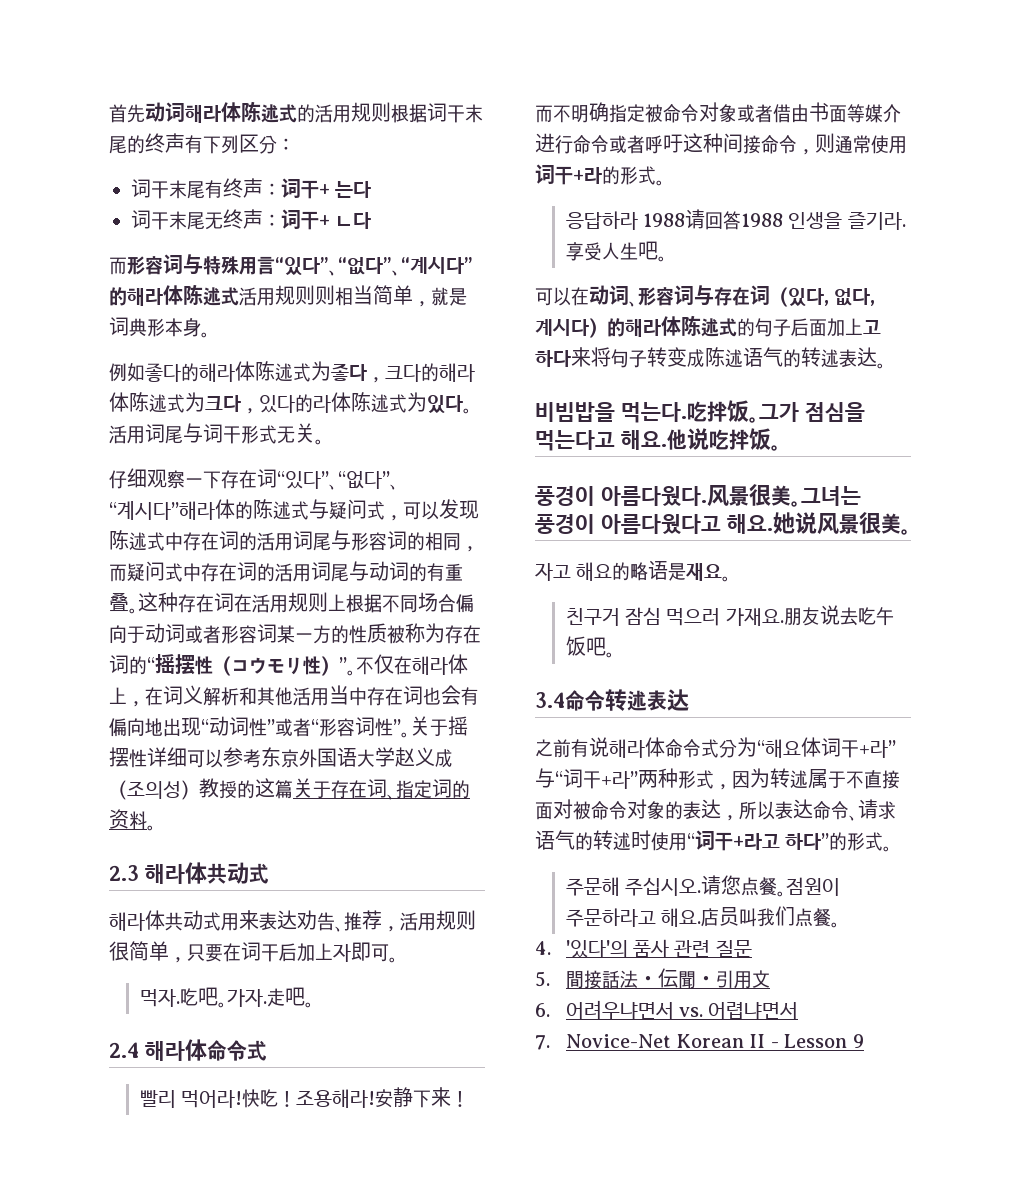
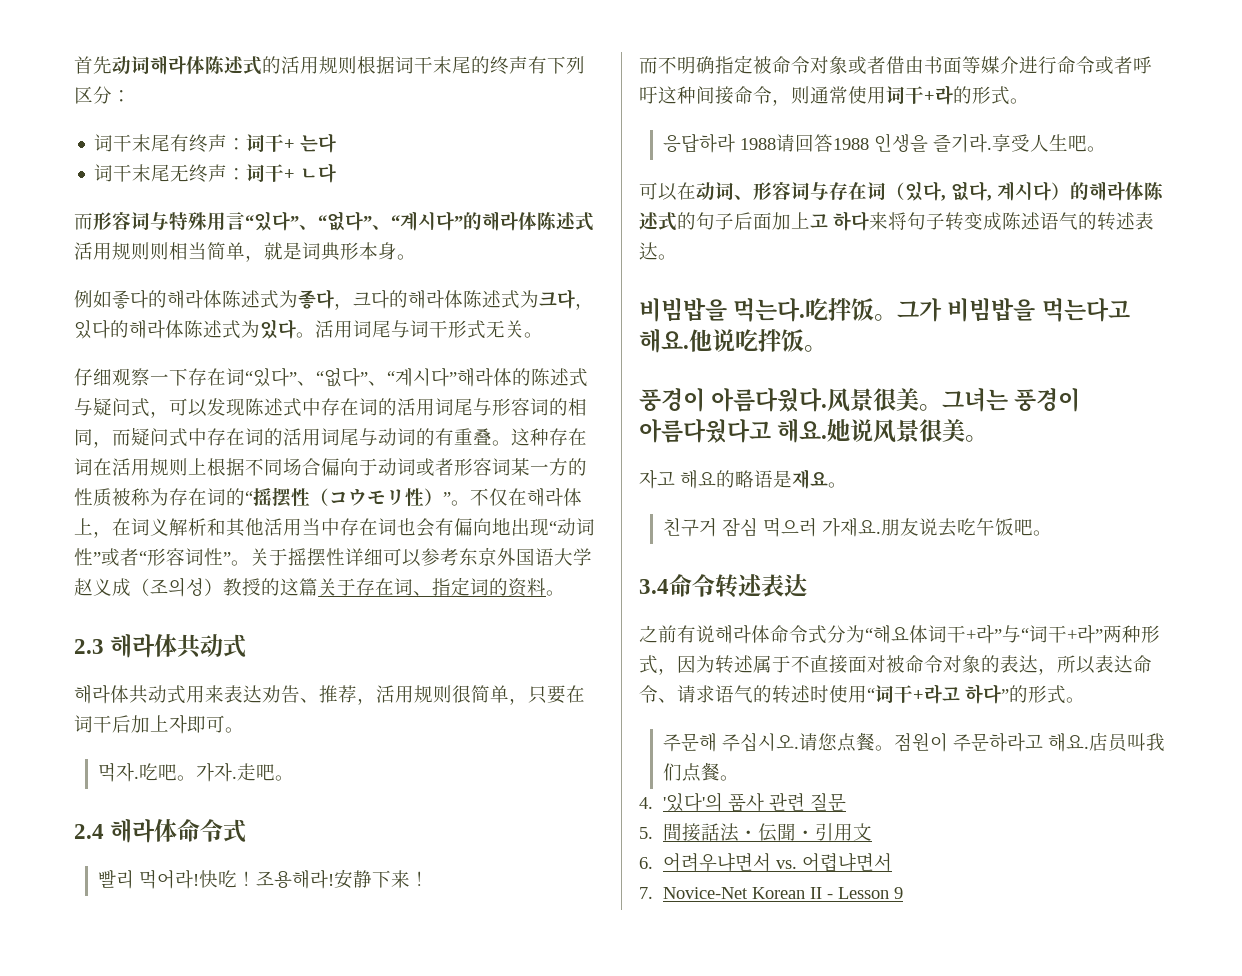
- 例如좋다的해라体陈述式为좋다，크다的해라体陈述式为크다，있다的라体陈述式为있다。
+ 例如좋다的해라体陈述式为좋다，크다的해라体陈述式为크다，있다的해라体陈述式为있다。
- 그가 점심을 먹는다고 해요.
+ 그가 비빔밥을 먹는다고 해요.

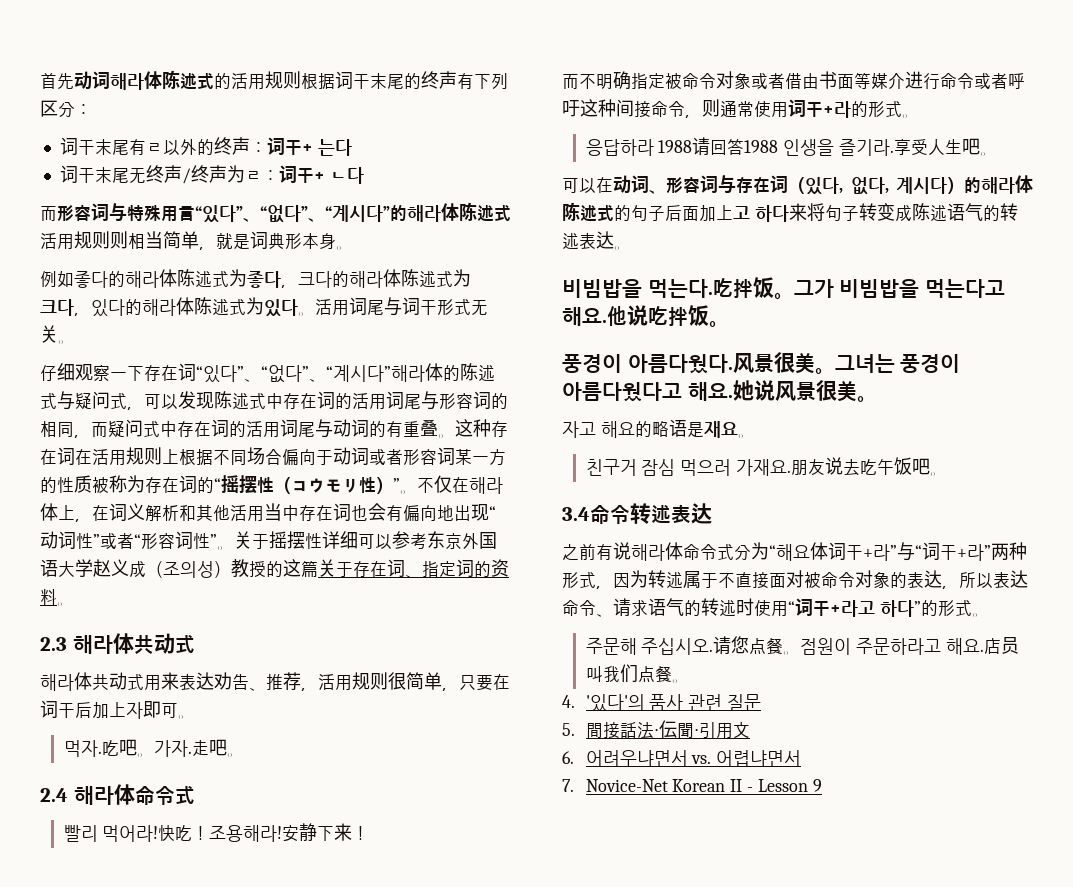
- 词干末尾有终声：词干+ 는다
+ 词干末尾有ㄹ以外的终声：词干+ 는다
- 词干末尾无终声：词干+ ㄴ다
+ 词干末尾无终声/终声为ㄹ：词干+ ㄴ다

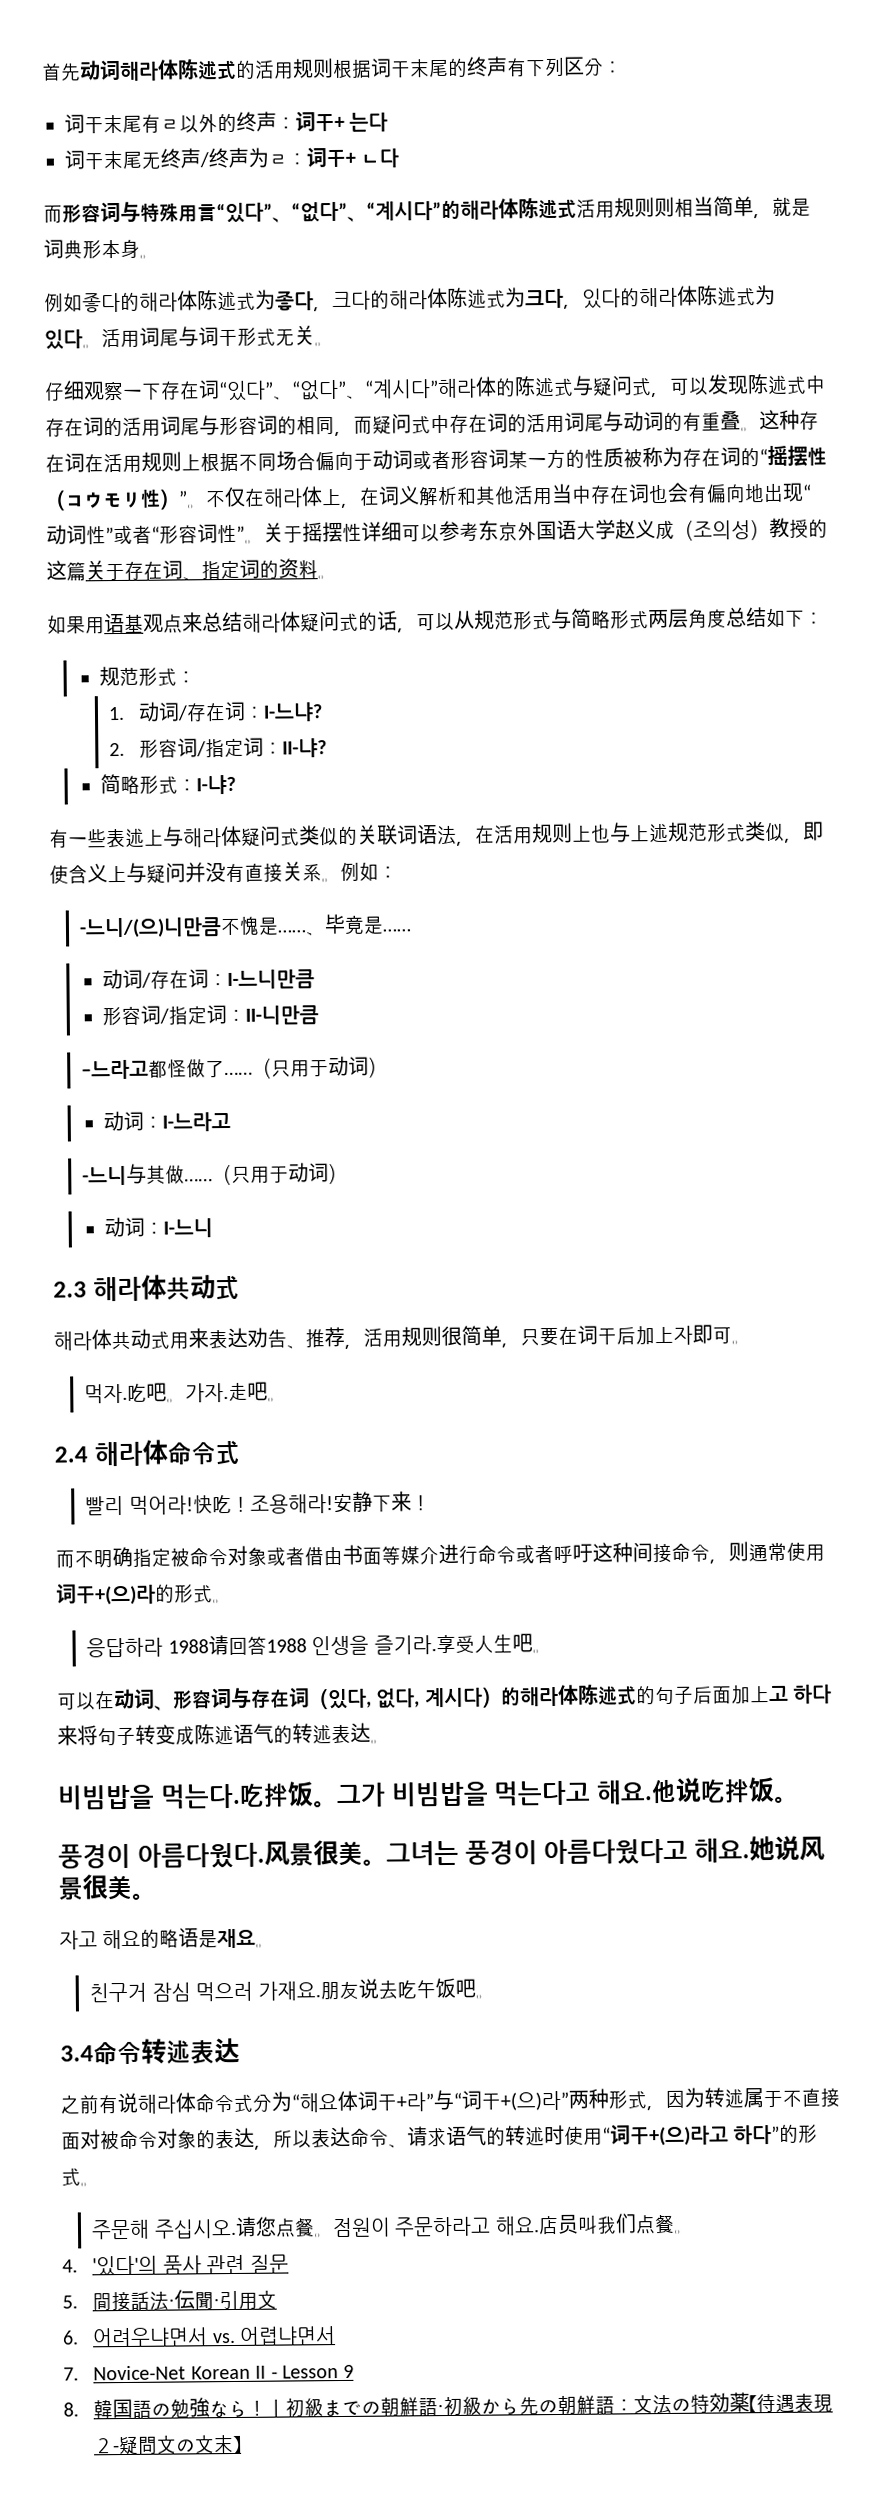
+ 如果用语基观点来总结해라体疑问式的话，可以从规范形式与简略形式两层角度总结如下：
+ 规范形式：
+ 1.动词/存在词：I-느냐?
+ 2.形容词/指定词：II-냐?
+ 简略形式：I-냐?
+ 有一些表述上与해라体疑问式类似的关联词语法，在活用规则上也与上述规范形式类似，即使含义上与疑问并没有直接关系。例如：
+ -느니/(으)니만큼不愧是……、毕竟是……
+ 动词/存在词：I-느니만큼
+ 形容词/指定词：II-니만큼
+ –느라고都怪做了……（只用于动词）
+ 动词：I-느라고
+ -느니与其做……（只用于动词）
+ 动词：I-느니
- 而不明确指定被命令对象或者借由书面等媒介进行命令或者呼吁这种间接命令，则通常使用词干+라的形式。
+ 而不明确指定被命令对象或者借由书面等媒介进行命令或者呼吁这种间接命令，则通常使用词干+(으)라的形式。
- 之前有说해라体命令式分为“해요体词干+라”与“词干+라”两种形式，因为转述属于不直接面对被命令对象的表达，所以表达命令、请求语气的转述时使用“词干+라고 하다”的形式。
+ 之前有说해라体命令式分为“해요体词干+라”与“词干+(으)라”两种形式，因为转述属于不直接面对被命令对象的表达，所以表达命令、请求语气的转述时使用“词干+(으)라고 하다”的形式。
+ 8.韓国語の勉強なら！｜初級までの朝鮮語・初級から先の朝鮮語：文法の特効薬【待遇表現２-疑問文の文末】

